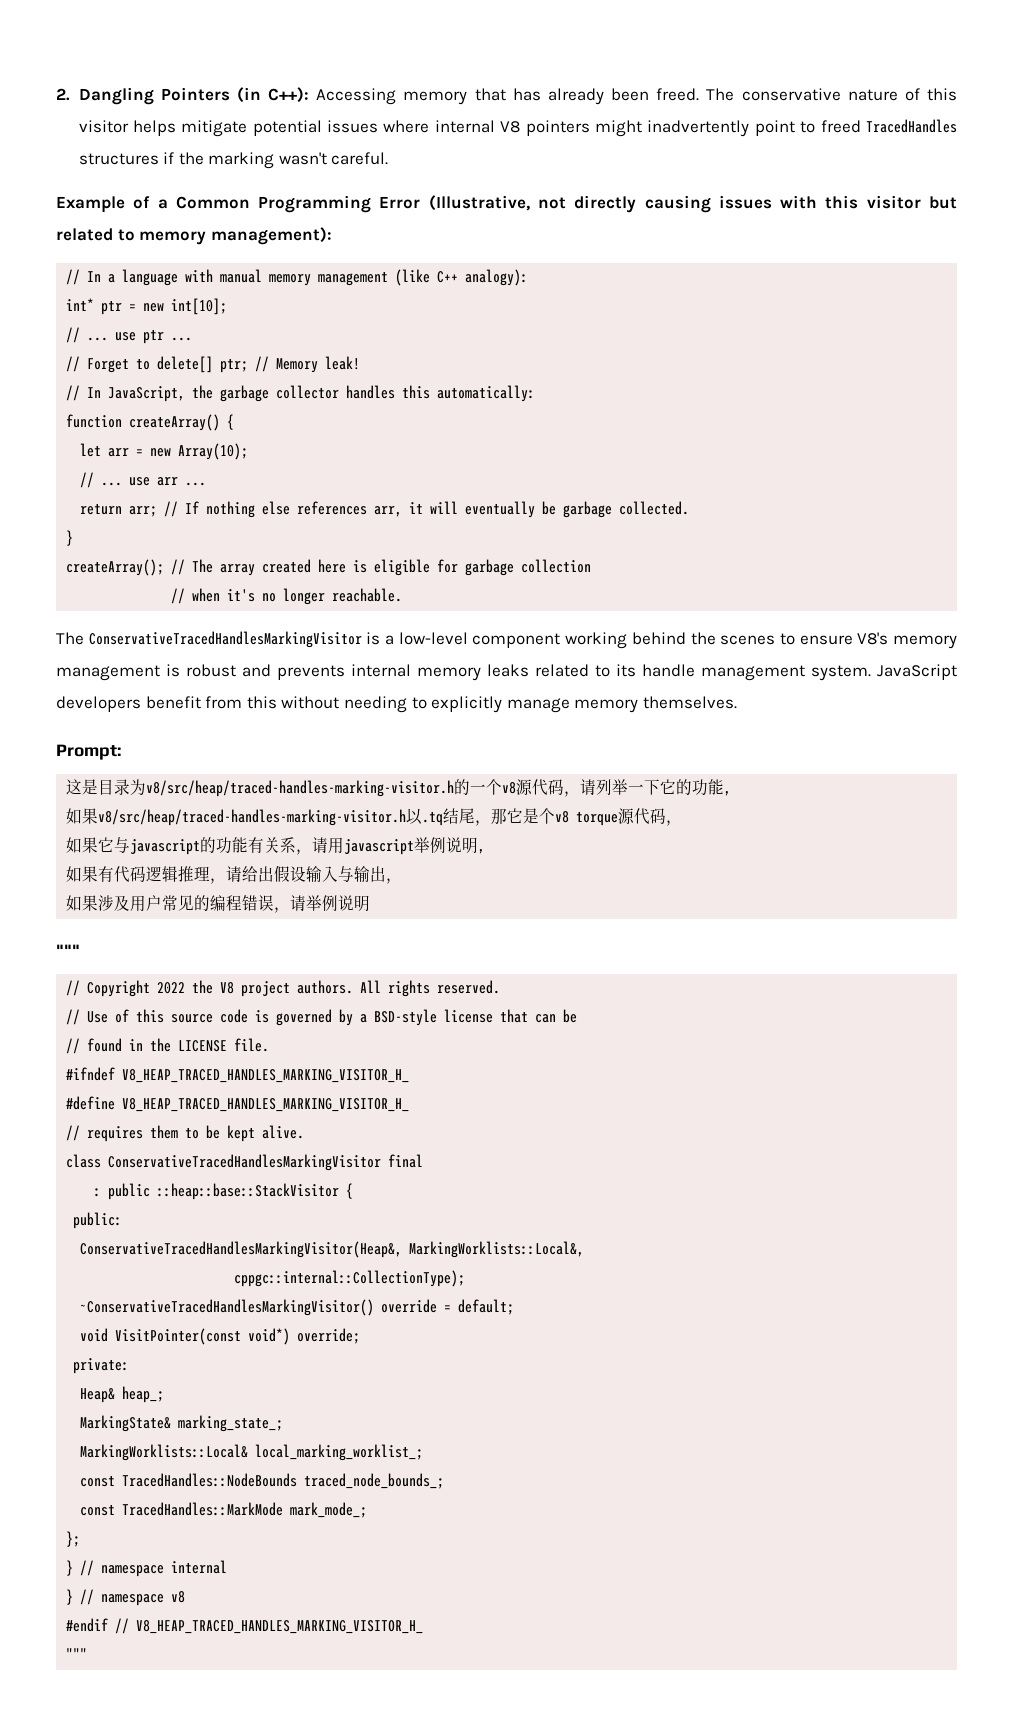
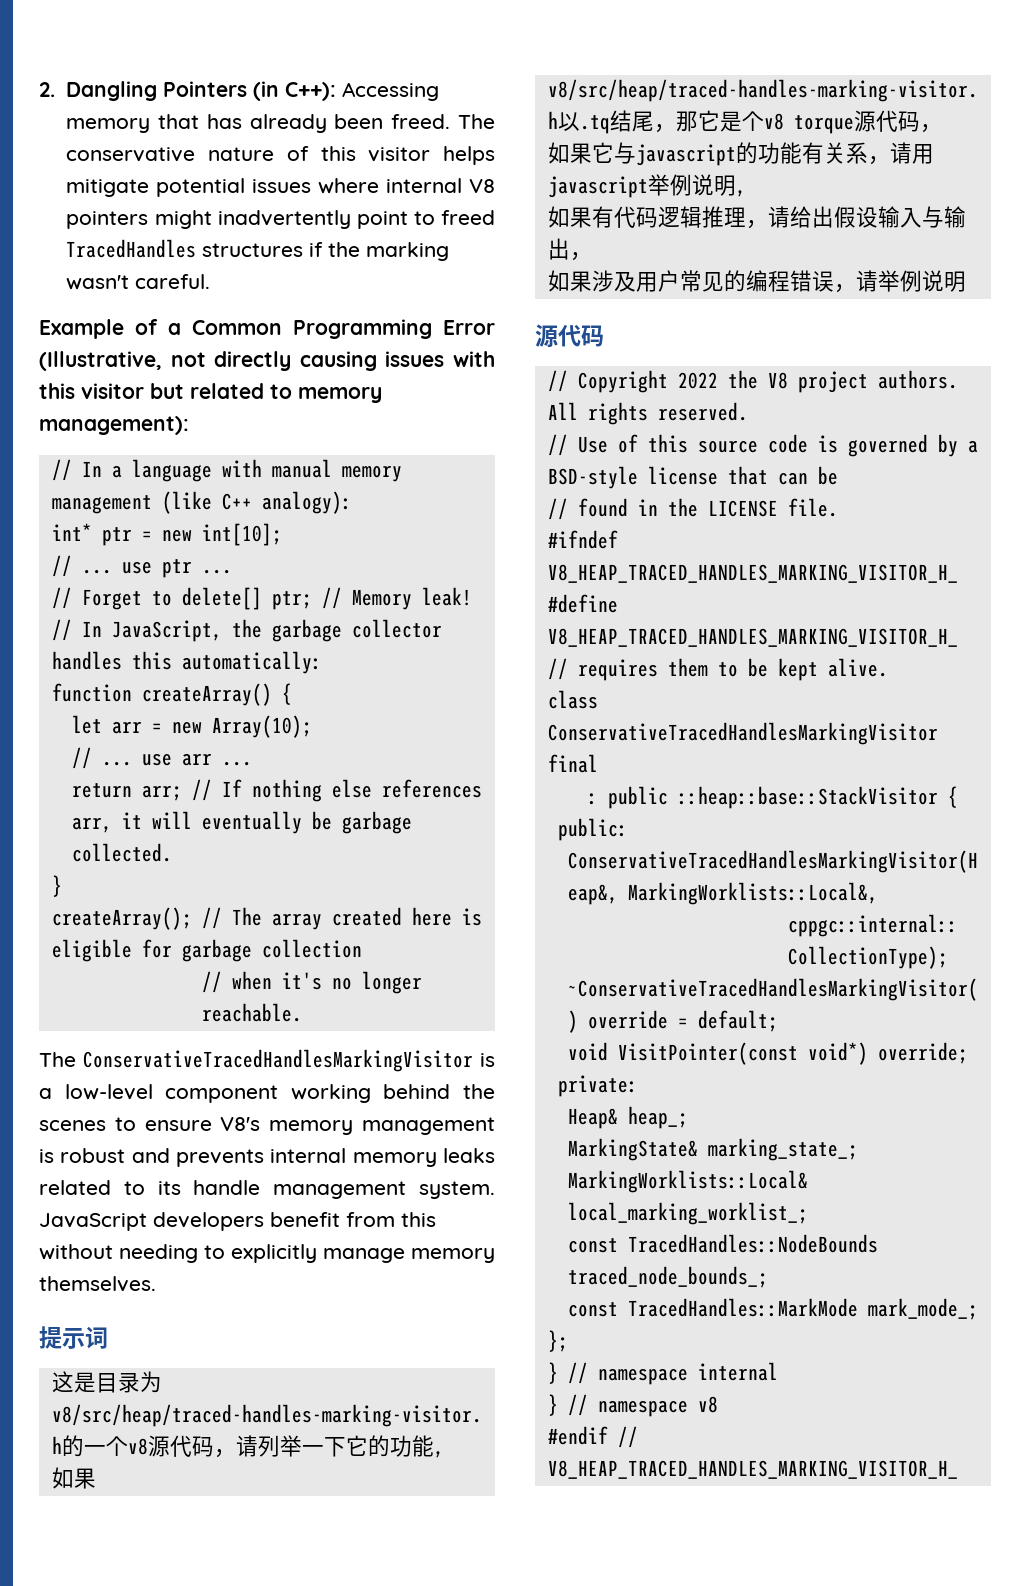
- Prompt:
+ 提示词
  如果涉及用户常见的编程错误，请举例说明
- """
+ 源代码
  #endif // V8_HEAP_TRACED_HANDLES_MARKING_VISITOR_H_
- """

